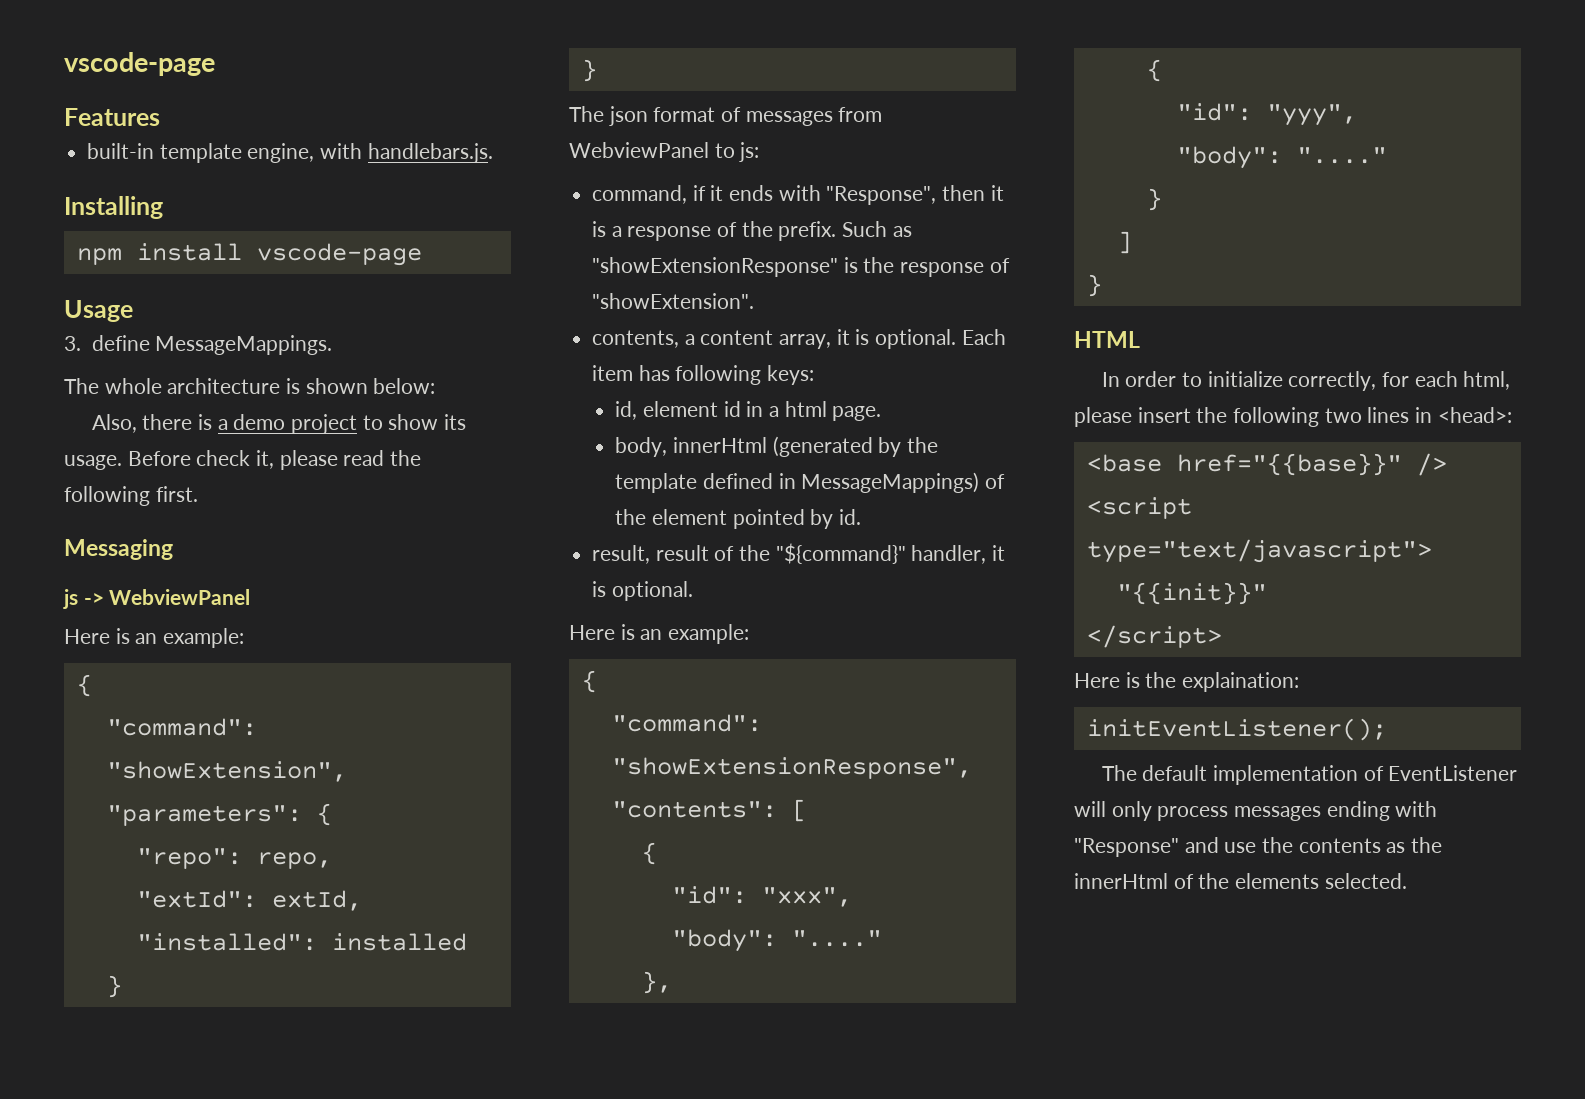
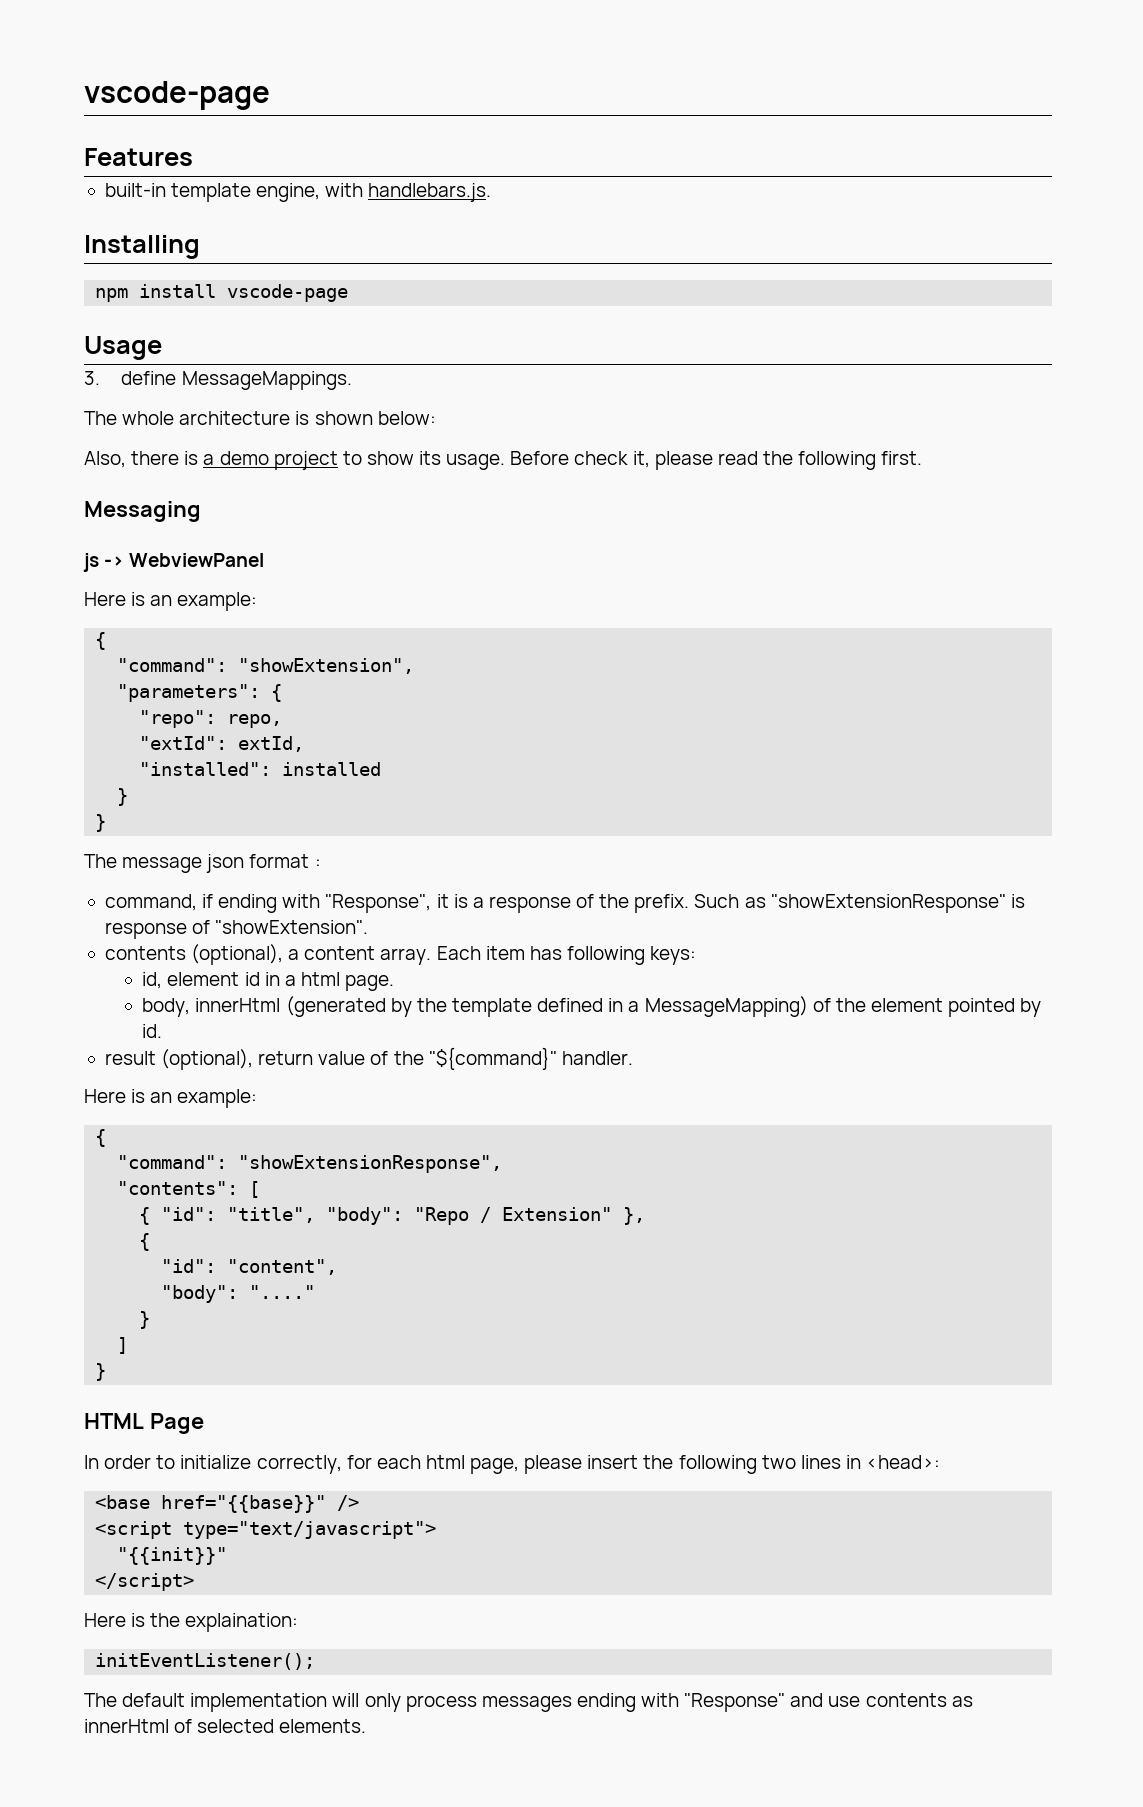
- The json format of messages from WebviewPanel to js:
+ The message json format :
- command, if it ends with "Response", then it is a response of the prefix.
+ command, if ending with "Response", it is a response of the prefix.
- Such as "showExtensionResponse" is the response of "showExtension".
+ Such as "showExtensionResponse" is response of "showExtension".
- contents, a content array, it is optional.
+ contents (optional), a content array.
- body, innerHtml (generated by the template defined in MessageMappings) of the element pointed by id.
+ body, innerHtml (generated by the template defined in a MessageMapping) of the element pointed by id.
- result, result of the "${command}" handler, it is optional.
+ result (optional), return value of the "${command}" handler.
  "contents": [
- {
- "id": "xxx",
- "body": "...."
- },
+ { "id": "title", "body": "Repo / Extension" },
- "id": "yyy",
+ "id": "content",
- HTML
+ HTML Page
- In order to initialize correctly, for each html, please insert the following two lines in <head>:
+ In order to initialize correctly, for each html page, please insert the following two lines in <head>:
- The default implementation of EventListener will only process messages ending with "Response" and use the contents as the innerHtml of the elements selected.
+ The default implementation will only process messages ending with "Response" and use contents as innerHtml of selected elements.

